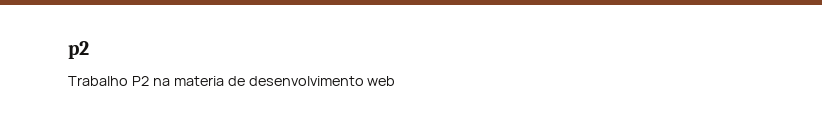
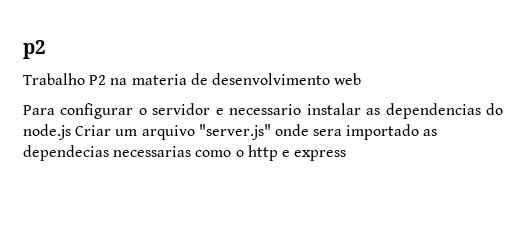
+ Para configurar o servidor e necessario instalar as dependencias do node.js Criar um arquivo "server.js" onde sera importado as dependecias necessarias como o http e express

